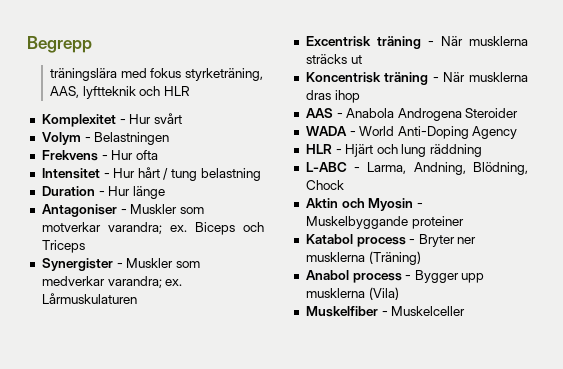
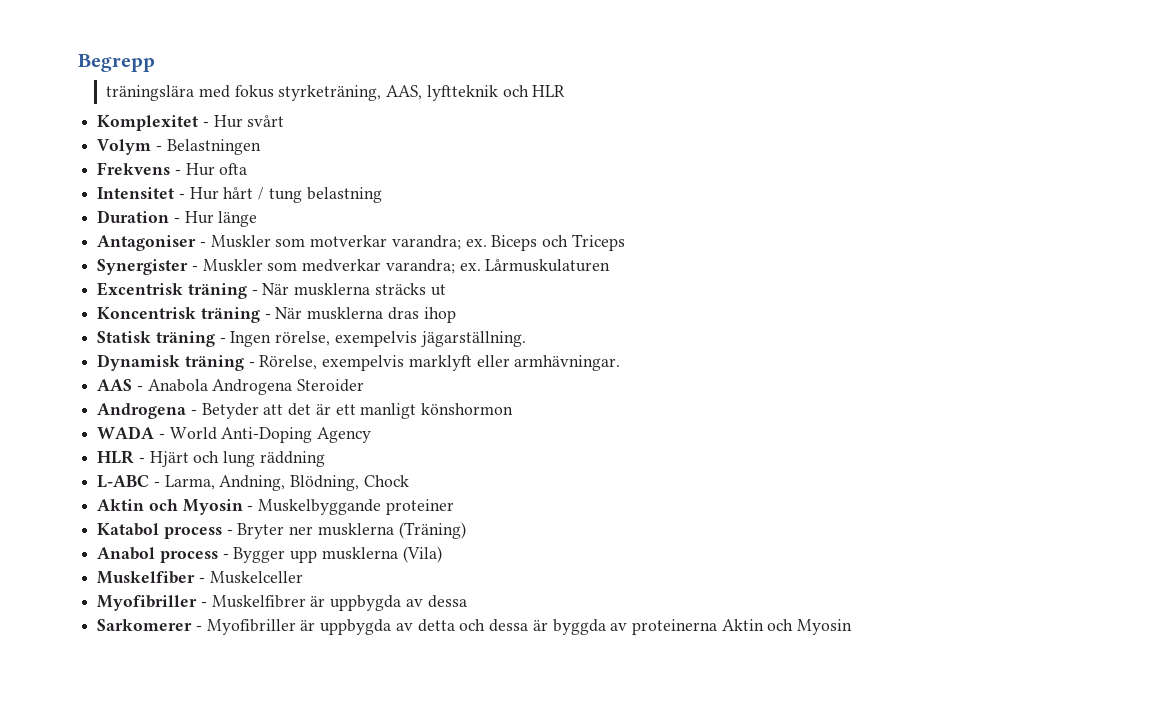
+ Statisk träning - Ingen rörelse, exempelvis jägarställning.
+ Dynamisk träning - Rörelse, exempelvis marklyft eller armhävningar.
+ Androgena - Betyder att det är ett manligt könshormon
+ Myofibriller - Muskelfibrer är uppbygda av dessa
+ Sarkomerer - Myofibriller är uppbygda av detta och dessa är byggda av proteinerna Aktin och Myosin

